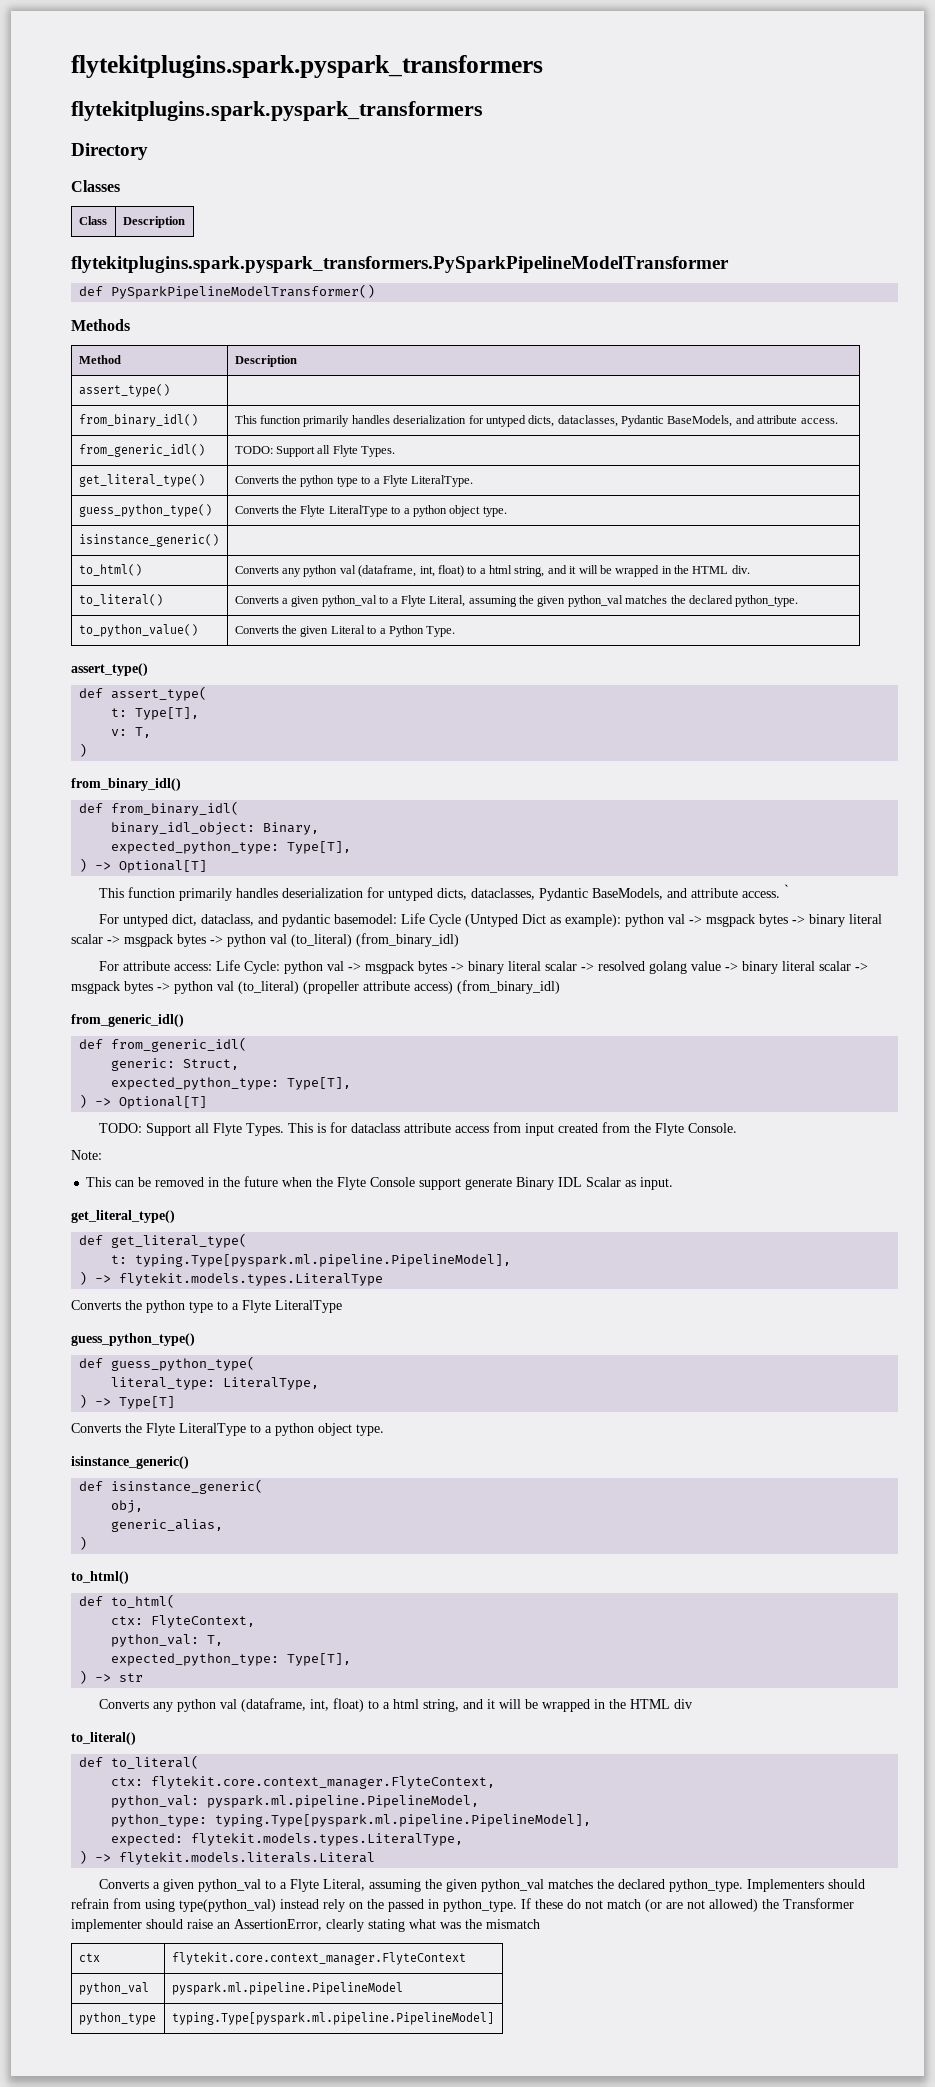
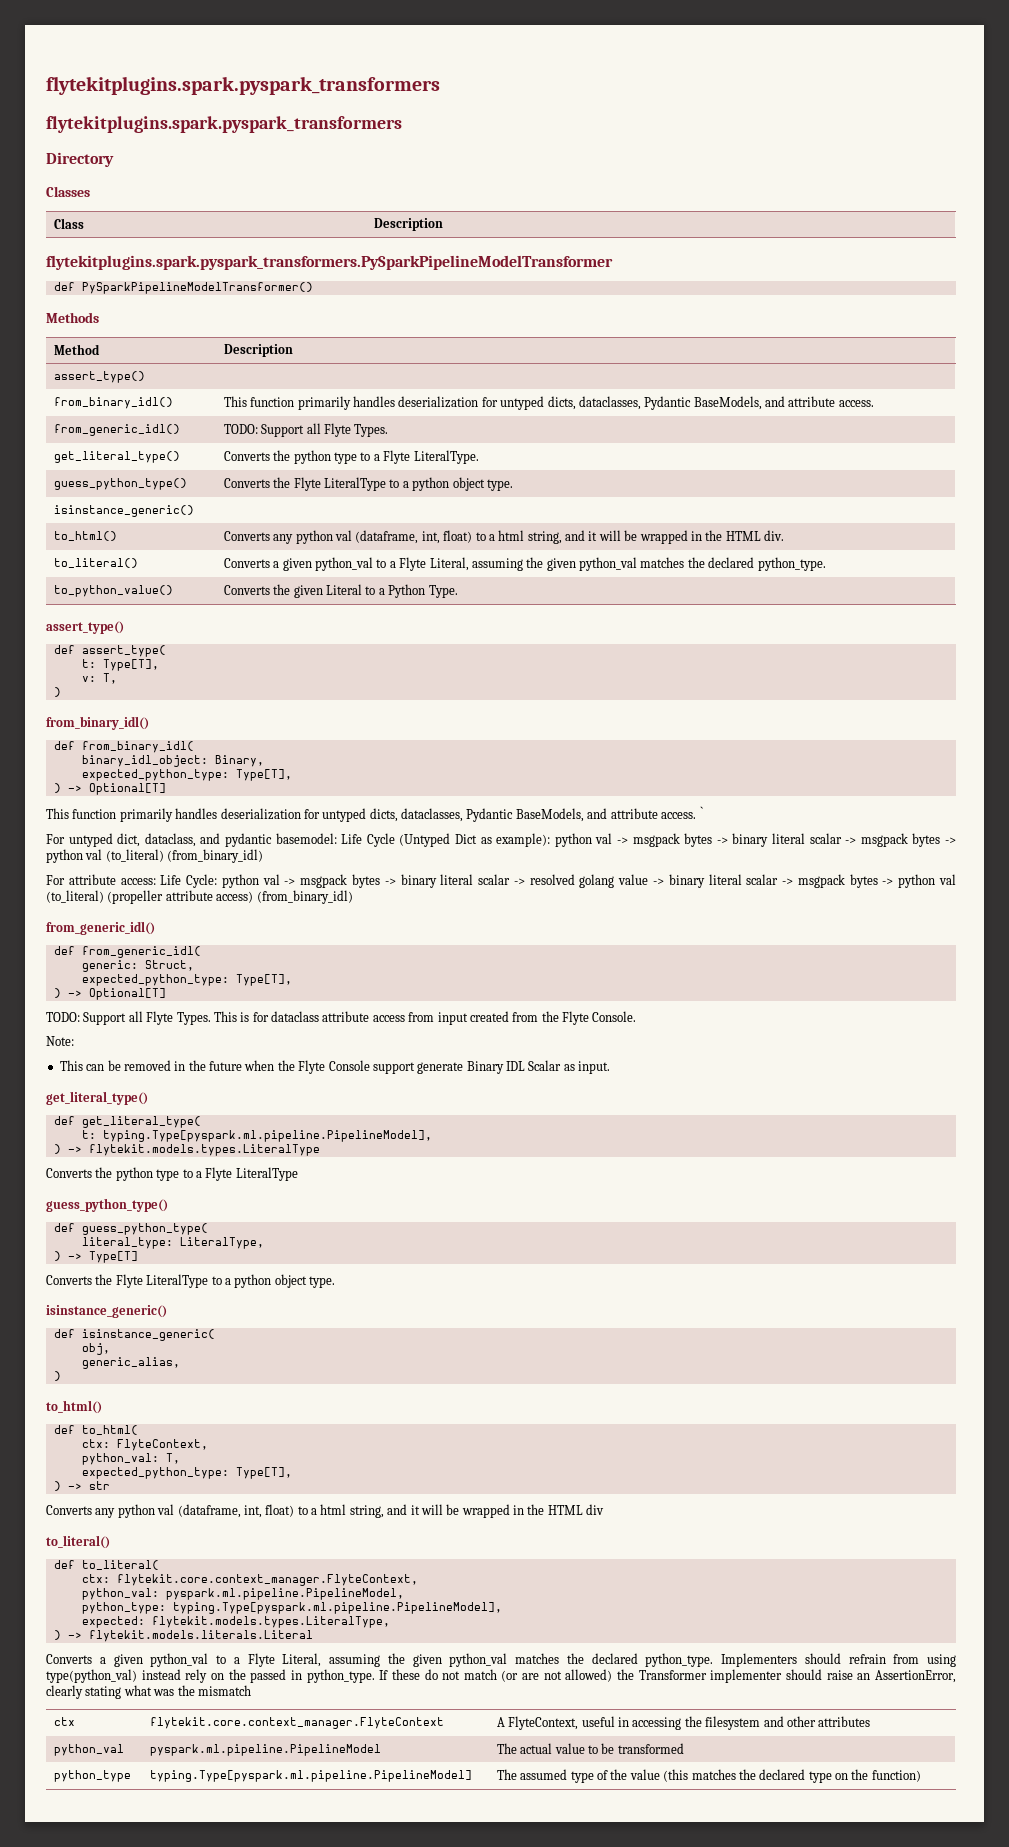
- ctx | flytekit.core.context_manager.FlyteContext
- python_val | pyspark.ml.pipeline.PipelineModel
- python_type | typing.Type[pyspark.ml.pipeline.PipelineModel]
+ ctx | flytekit.core.context_manager.FlyteContext | A FlyteContext, useful in accessing the filesystem and other attributes
+ python_val | pyspark.ml.pipeline.PipelineModel | The actual value to be transformed
+ python_type | typing.Type[pyspark.ml.pipeline.PipelineModel] | The assumed type of the value (this matches the declared type on the function)

